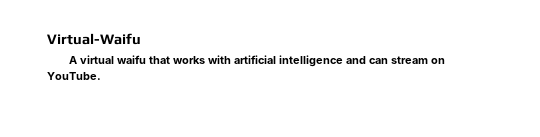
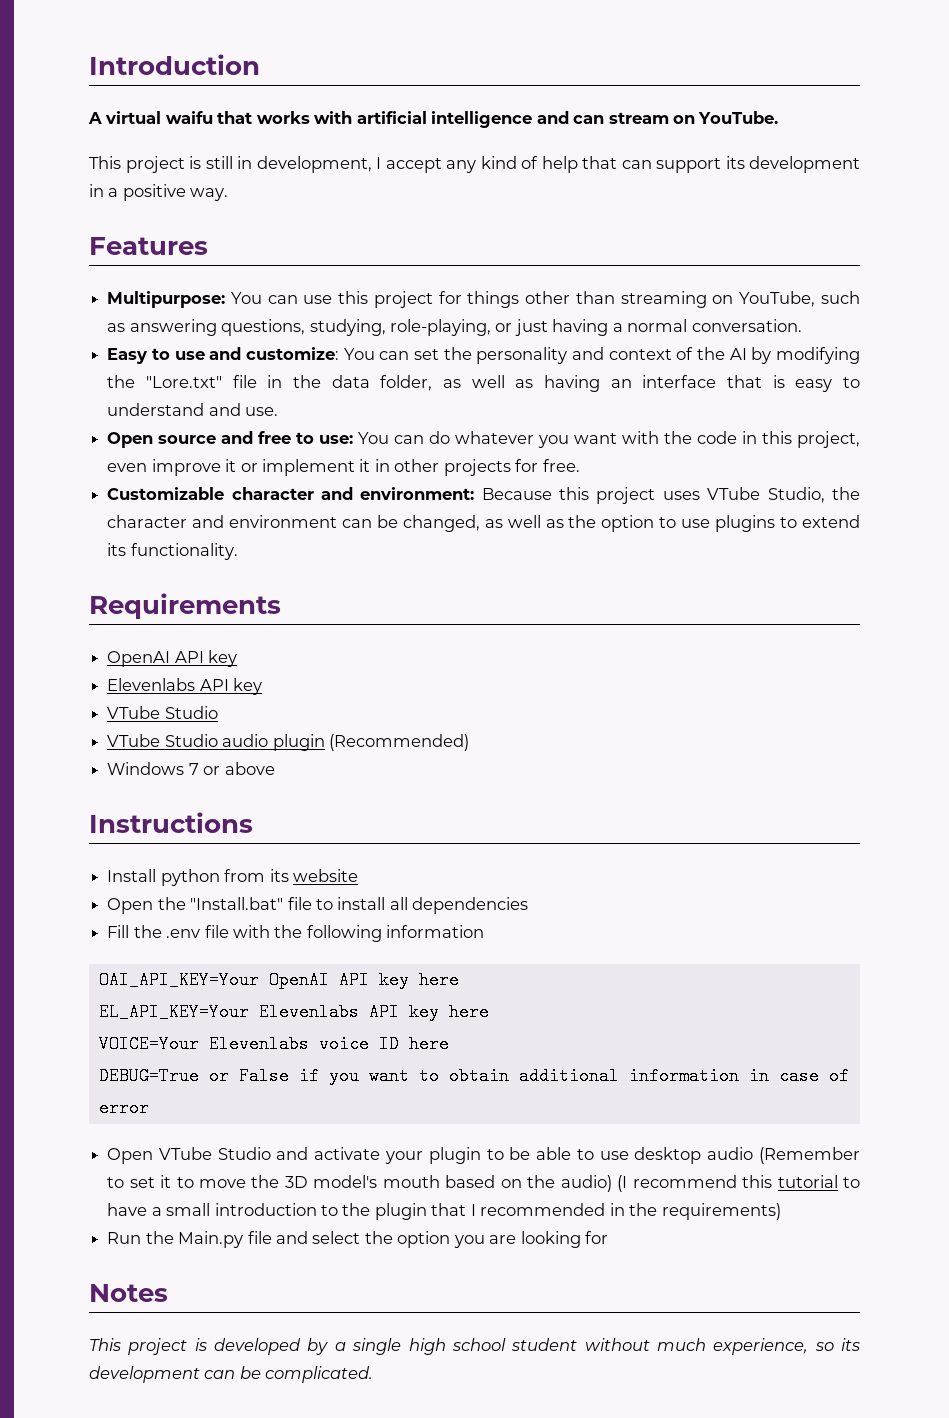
- Virtual-Waifu
+ Introduction
+ This project is still in development, I accept any kind of help that can support its development in a positive way.
+ Features
+ Multipurpose: You can use this project for things other than streaming on YouTube, such as answering questions, studying, role-playing, or just having a normal conversation.
+ Easy to use and customize: You can set the personality and context of the AI by modifying the "Lore.txt" file in the data folder, as well as having an interface that is easy to understand and use.
+ Open source and free to use: You can do whatever you want with the code in this project, even improve it or implement it in other projects for free.
+ Customizable character and environment: Because this project uses VTube Studio, the character and environment can be changed, as well as the option to use plugins to extend its functionality.
+ Requirements
+ OpenAI API key
+ Elevenlabs API key
+ VTube Studio
+ VTube Studio audio plugin (Recommended)
+ Windows 7 or above
+ Instructions
+ Install python from its website
+ Open the "Install.bat" file to install all dependencies
+ Fill the .env file with the following information
+ OAI_API_KEY=Your OpenAI API key here
+ EL_API_KEY=Your Elevenlabs API key here
+ VOICE=Your Elevenlabs voice ID here
+ DEBUG=True or False if you want to obtain additional information in case of error
+ Open VTube Studio and activate your plugin to be able to use desktop audio (Remember to set it to move the 3D model's mouth based on the audio) (I recommend this tutorial to have a small introduction to the plugin that I recommended in the requirements)
+ Run the Main.py file and select the option you are looking for
+ Notes
+ This project is developed by a single high school student without much experience, so its development can be complicated.

